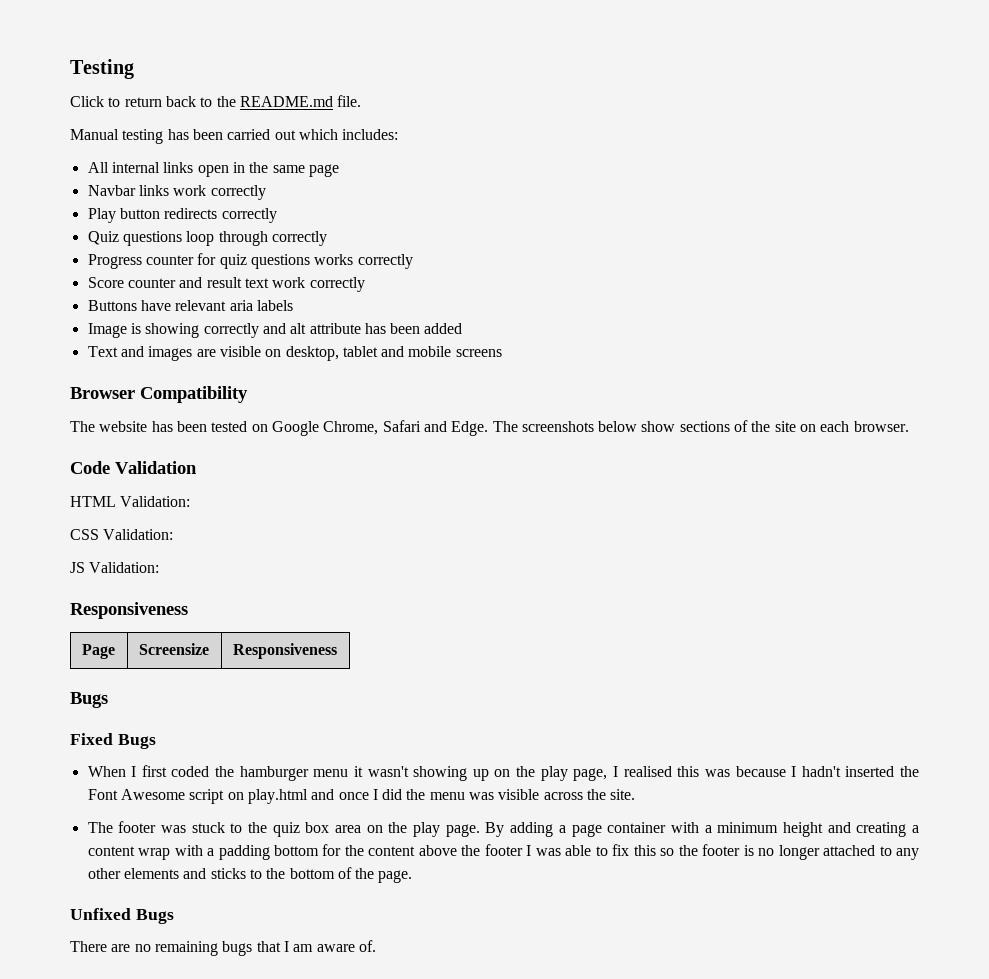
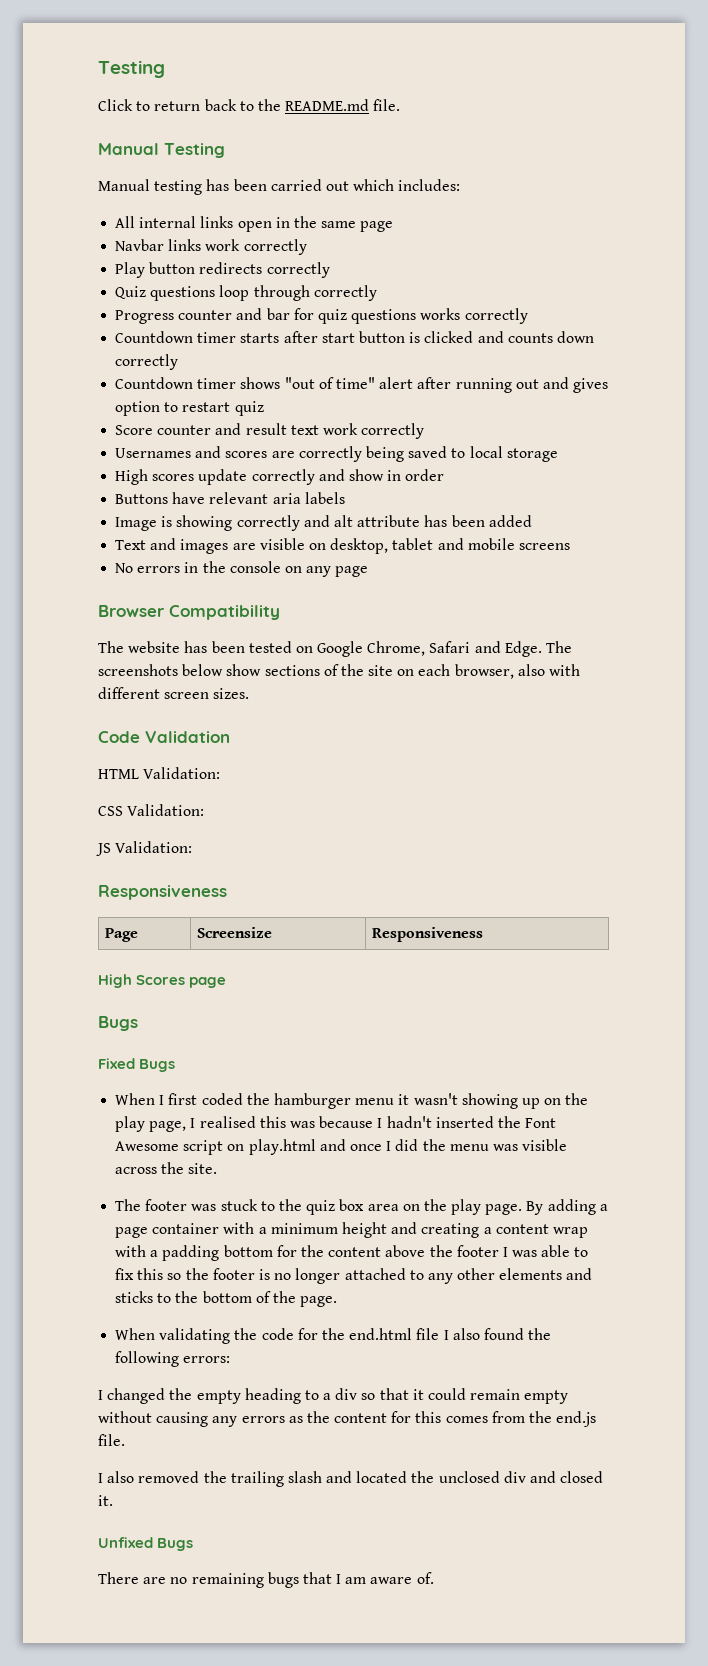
+ Manual Testing
- Progress counter for quiz questions works correctly
+ Progress counter and bar for quiz questions works correctly
+ Countdown timer starts after start button is clicked and counts down correctly
+ Countdown timer shows "out of time" alert after running out and gives option to restart quiz
+ Usernames and scores are correctly being saved to local storage
+ High scores update correctly and show in order
+ No errors in the console on any page
- The screenshots below show sections of the site on each browser.
+ The screenshots below show sections of the site on each browser, also with different screen sizes.
+ High Scores page
+ When validating the code for the end.html file I also found the following errors:
+ I changed the empty heading to a div so that it could remain empty without causing any errors as the content for this comes from the end.js file.
+ I also removed the trailing slash and located the unclosed div and closed it.

